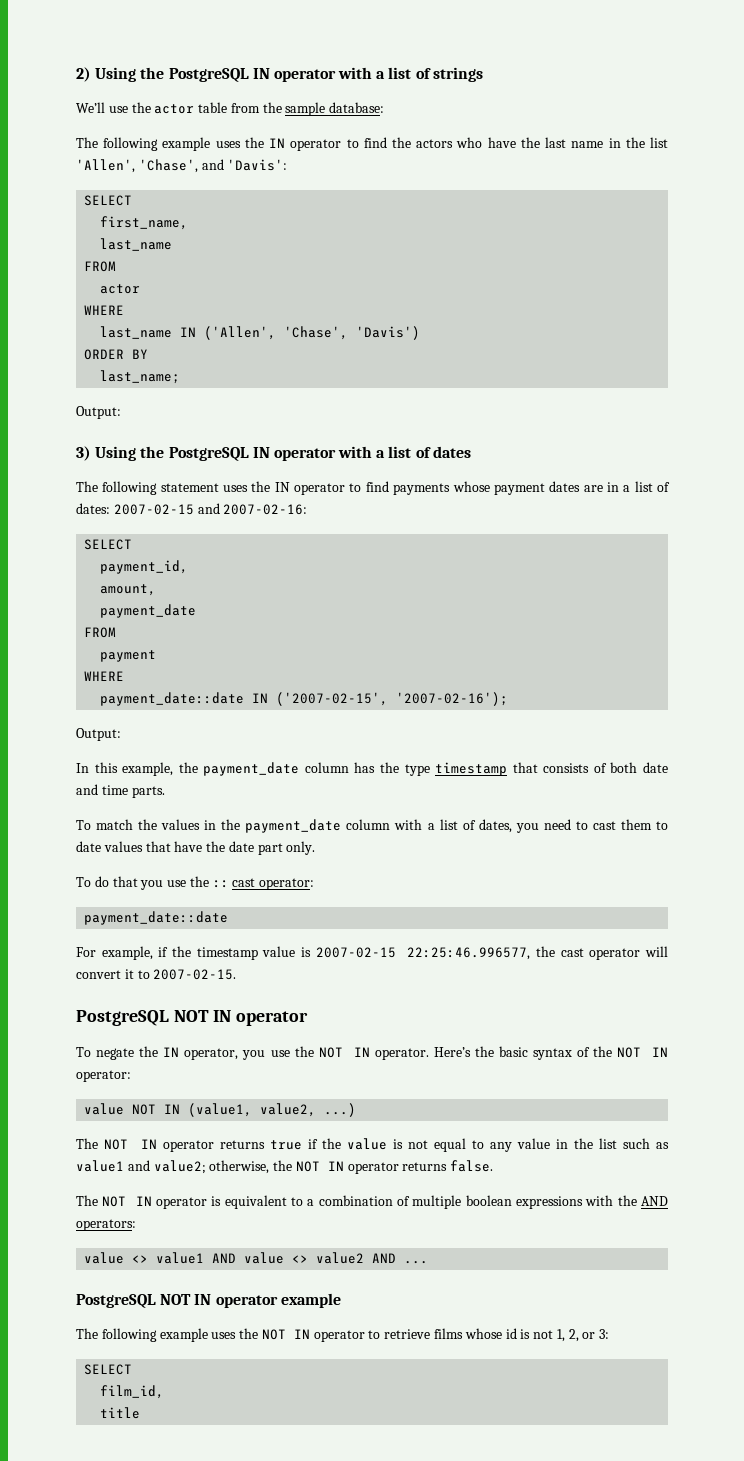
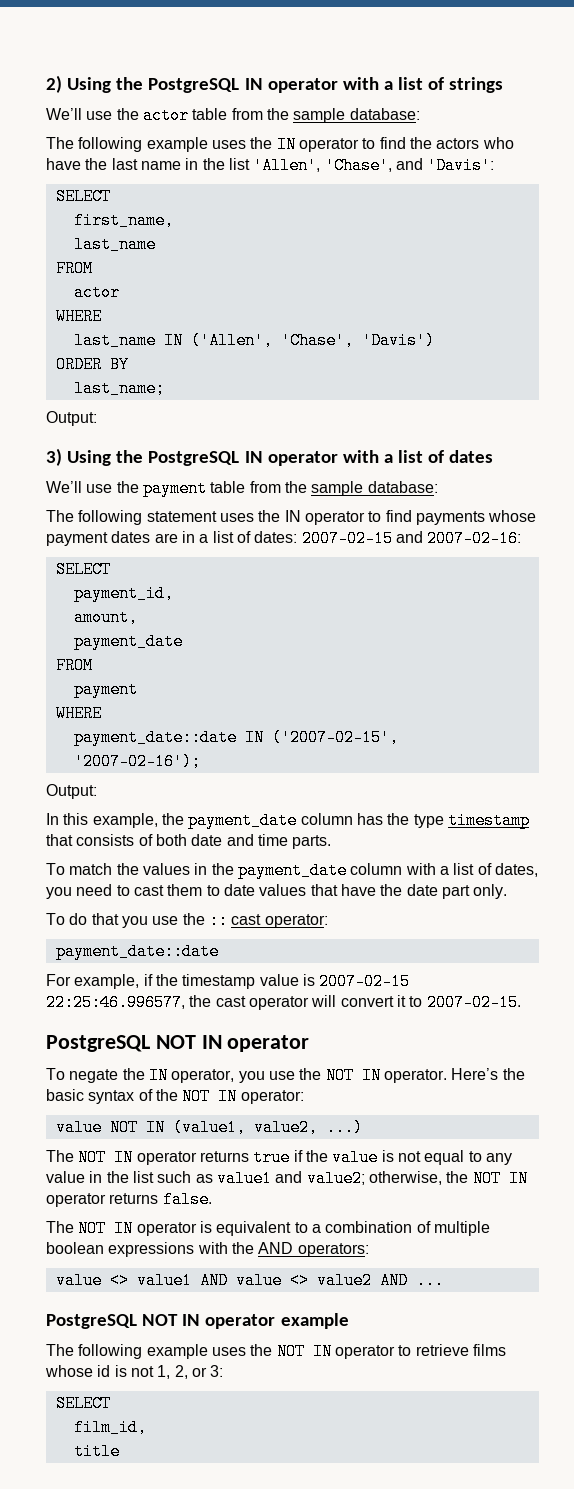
+ We’ll use the payment table from the sample database:

